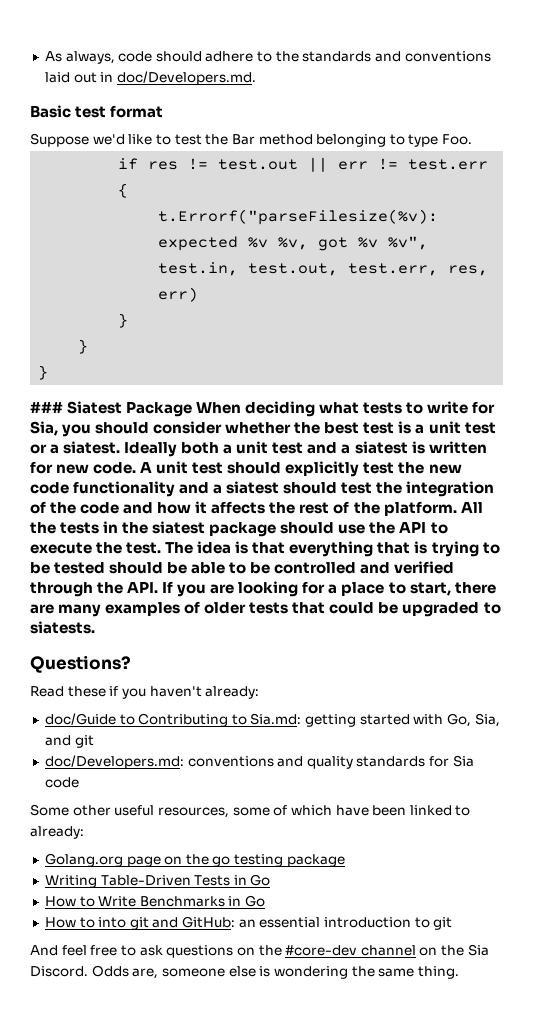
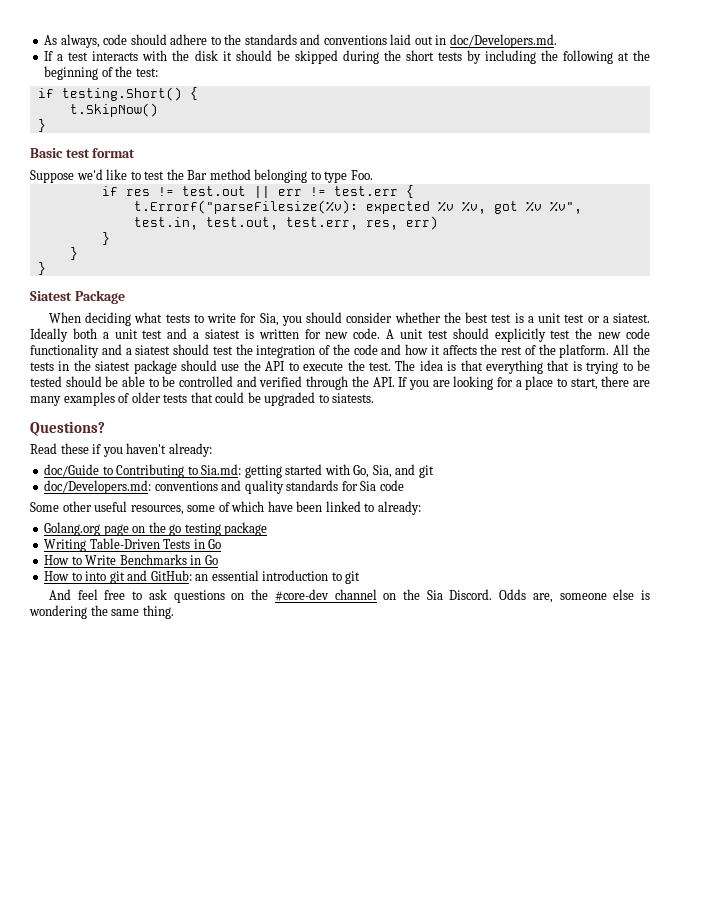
+ If a test interacts with the disk it should be skipped during the short tests by including the following at the beginning of the test:
+ if testing.Short() {
+ t.SkipNow()
+ }
- ### Siatest Package When deciding what tests to write for Sia, you should consider whether the best test is a unit test or a siatest.
+ Siatest Package
+ When deciding what tests to write for Sia, you should consider whether the best test is a unit test or a siatest.

